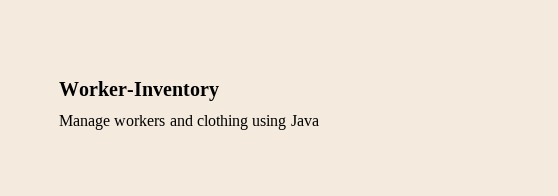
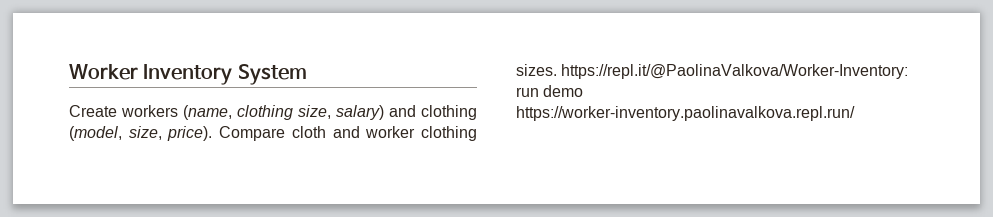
- Worker-Inventory
- Manage workers and clothing using Java
+ Worker Inventory System
+ Create workers (name, clothing size, salary) and clothing (model, size, price). Compare cloth and worker clothing sizes. https://repl.it/@PaolinaValkova/Worker-Inventory: run demo https://worker-inventory.paolinavalkova.repl.run/

